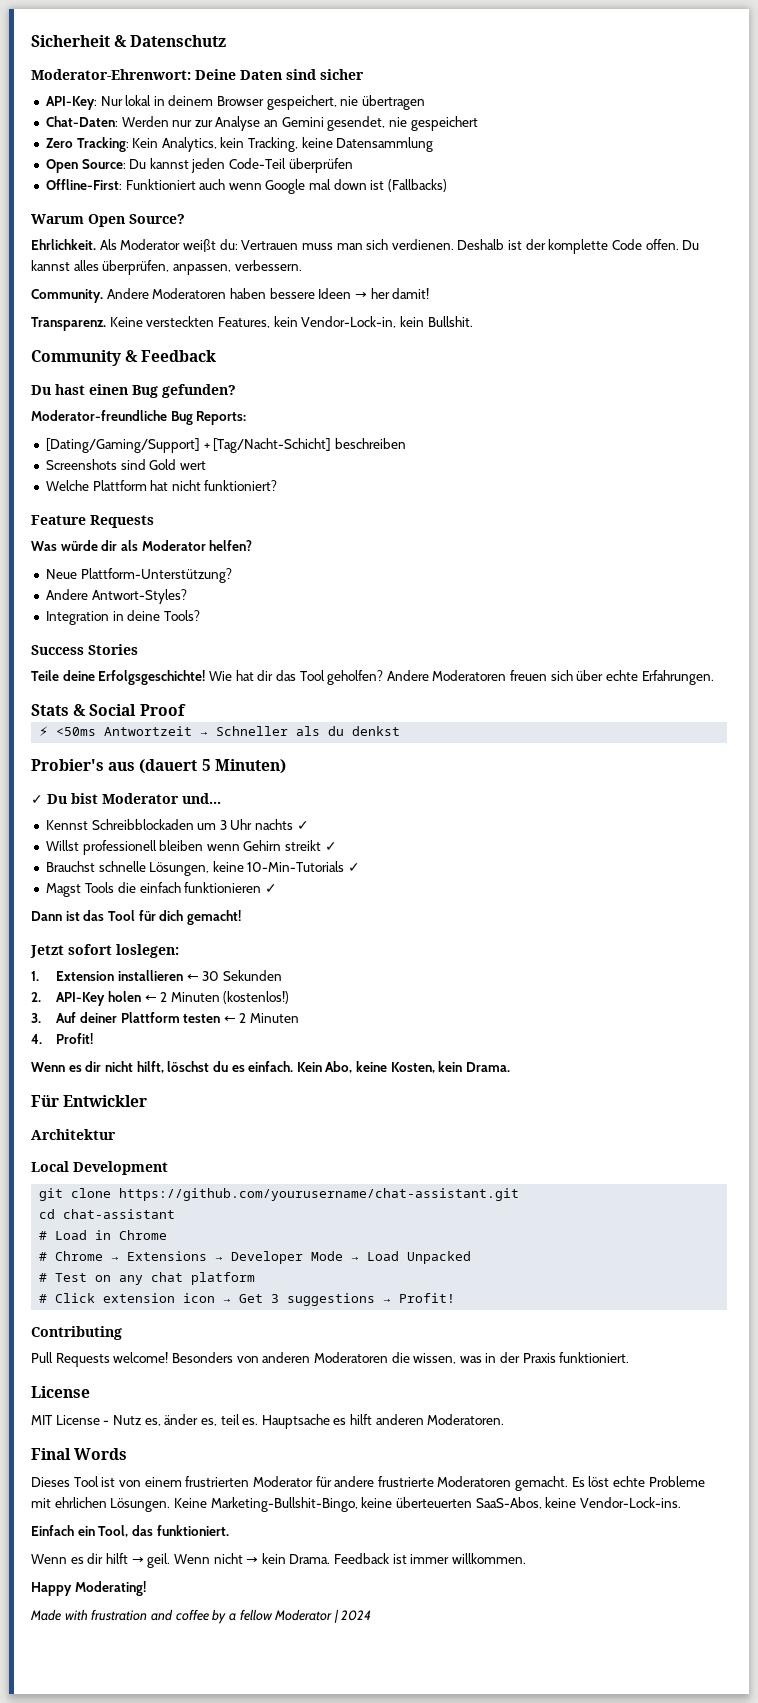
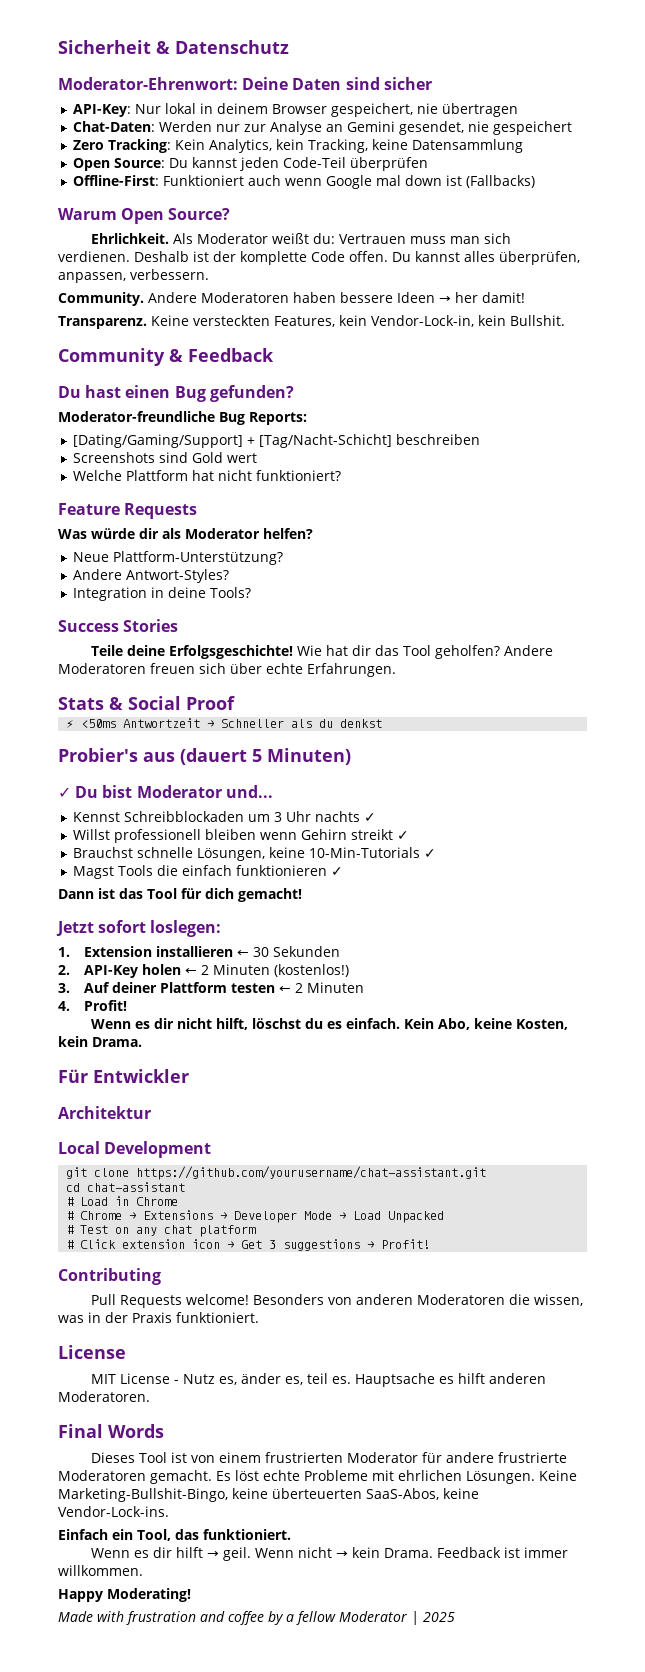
- Made with frustration and coffee by a fellow Moderator | 2024
+ Made with frustration and coffee by a fellow Moderator | 2025

